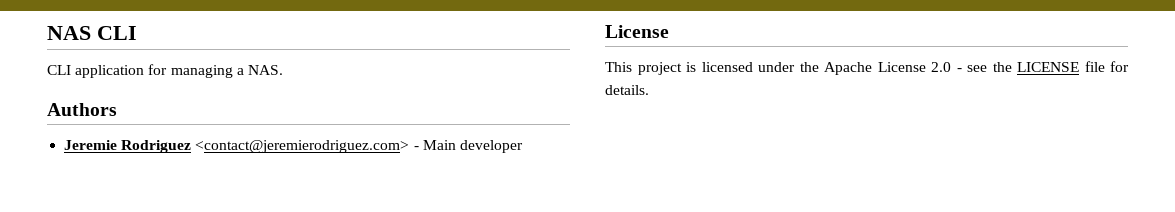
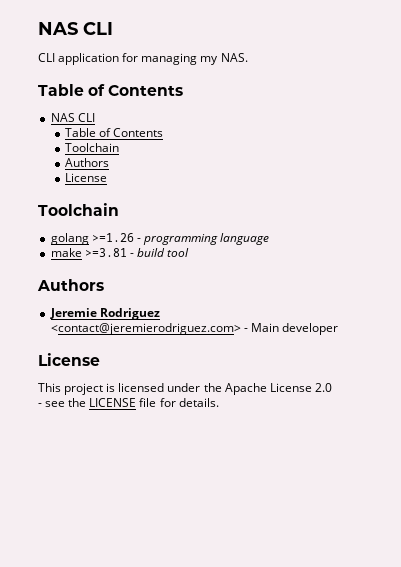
- CLI application for managing a NAS.
+ CLI application for managing my NAS.
+ Table of Contents
+ NAS CLI
+ Table of Contents
+ Toolchain
+ Authors
+ License
+ Toolchain
+ golang >=1.26 - programming language
+ make >=3.81 - build tool

